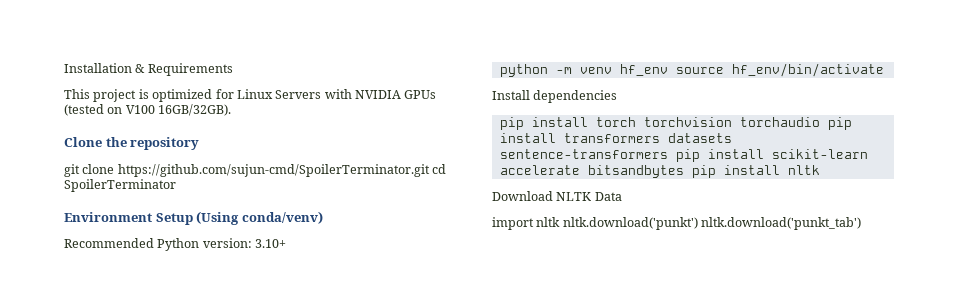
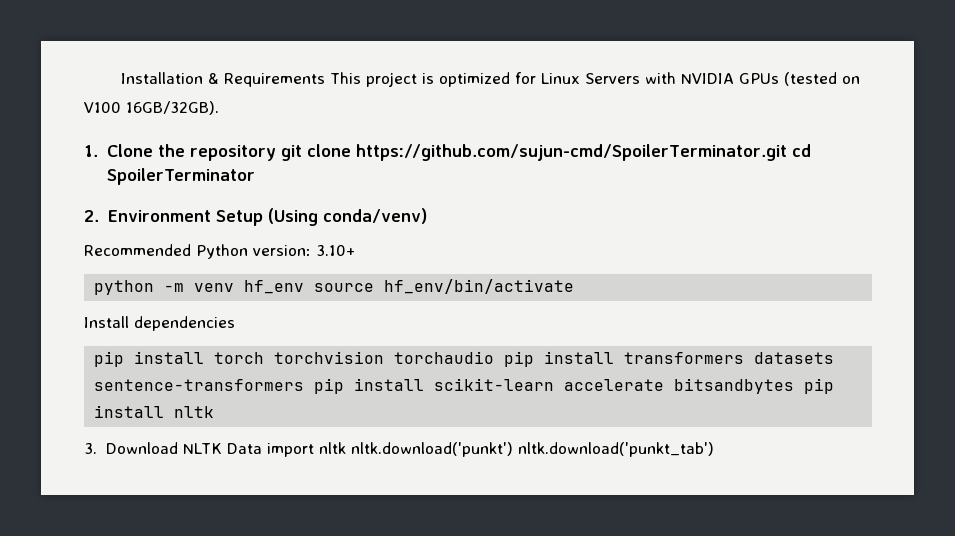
- Installation & Requirements
- This project is optimized for Linux Servers with NVIDIA GPUs (tested on V100 16GB/32GB).
+ Installation & Requirements This project is optimized for Linux Servers with NVIDIA GPUs (tested on V100 16GB/32GB).
- Clone the repository
- git clone https://github.com/sujun-cmd/SpoilerTerminator.git cd SpoilerTerminator
+ 1. Clone the repository git clone https://github.com/sujun-cmd/SpoilerTerminator.git cd SpoilerTerminator
- Environment Setup (Using conda/venv)
+ 2. Environment Setup (Using conda/venv)
- Download NLTK Data
- import nltk nltk.download('punkt') nltk.download('punkt_tab')
+ 3. Download NLTK Data import nltk nltk.download('punkt') nltk.download('punkt_tab')

